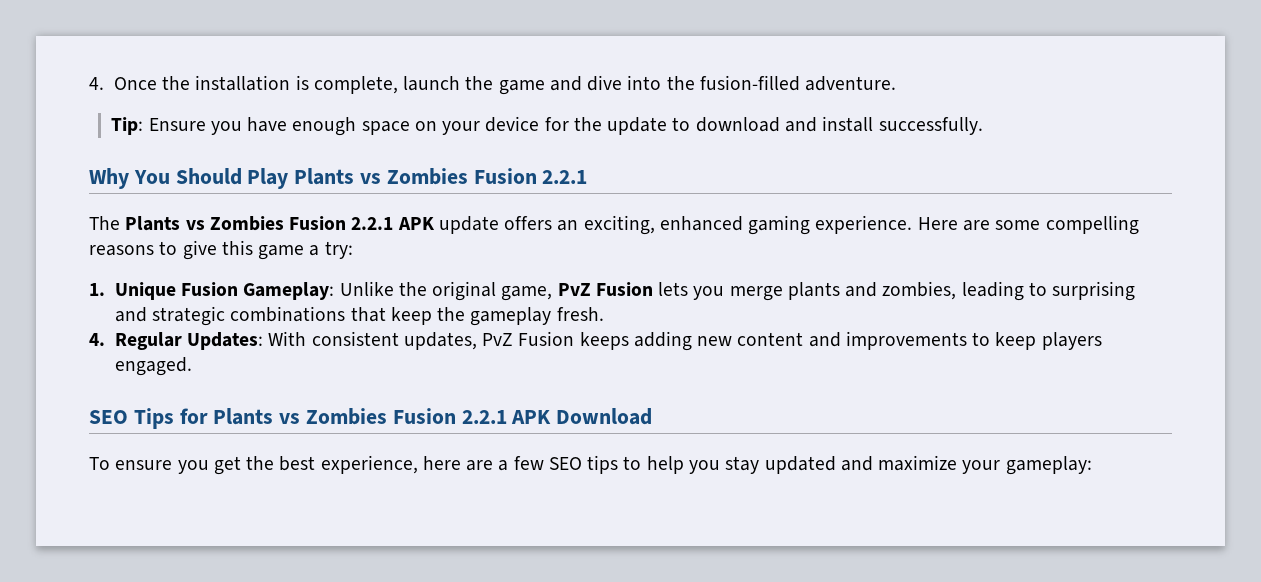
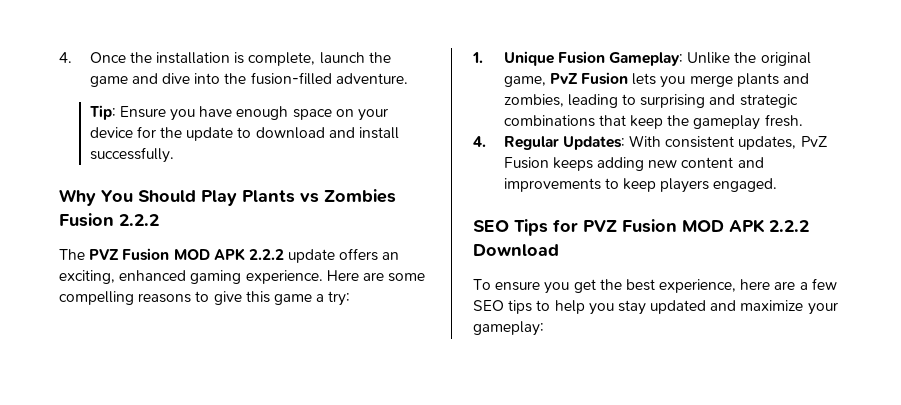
- Why You Should Play Plants vs Zombies Fusion 2.2.1
+ Why You Should Play Plants vs Zombies Fusion 2.2.2
- The Plants vs Zombies Fusion 2.2.1 APK update offers an exciting, enhanced gaming experience.
+ The PVZ Fusion MOD APK 2.2.2 update offers an exciting, enhanced gaming experience.
- SEO Tips for Plants vs Zombies Fusion 2.2.1 APK Download
+ SEO Tips for PVZ Fusion MOD APK 2.2.2 Download

